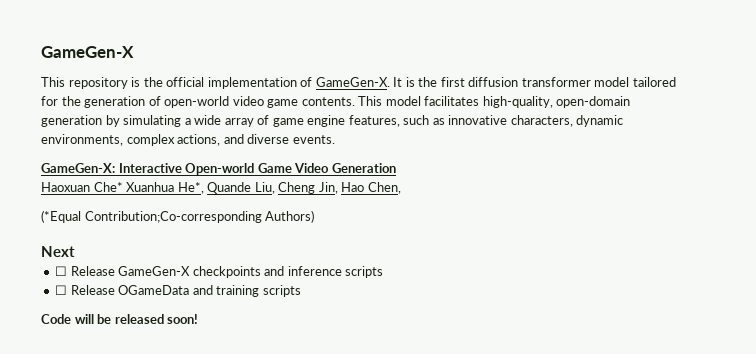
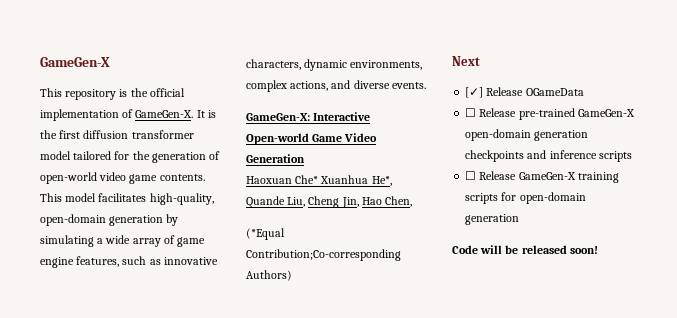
- ☐ Release GameGen-X checkpoints and inference scripts
+ [✓] Release OGameData
+ ☐ Release pre-trained GameGen-X open-domain generation checkpoints and inference scripts
- ☐ Release OGameData and training scripts
+ ☐ Release GameGen-X training scripts for open-domain generation

